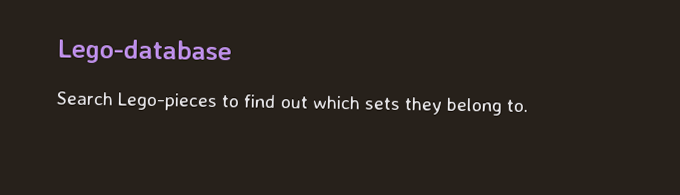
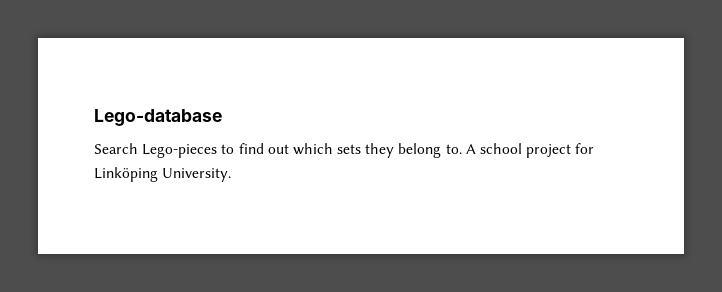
+ A school project for Linköping University.

